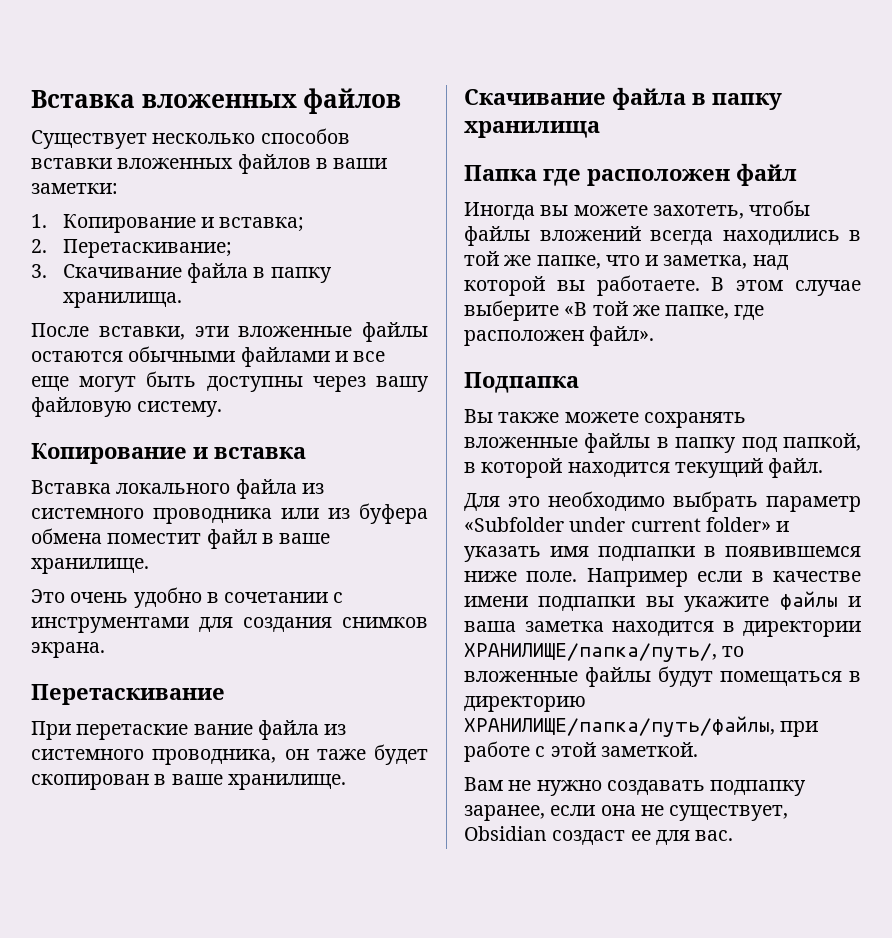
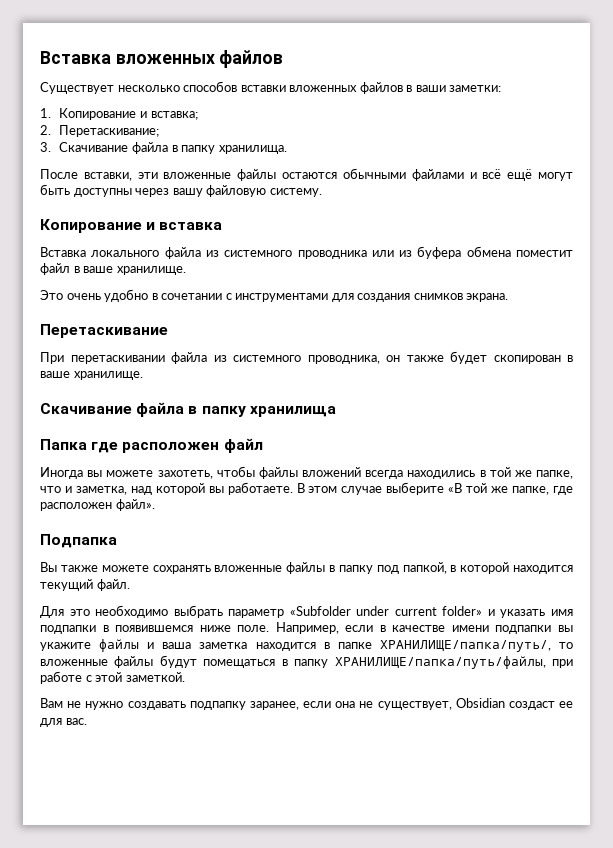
- После вставки, эти вложенные файлы остаются обычными файлами и все еще могут быть доступны через вашу файловую систему.
+ После вставки, эти вложенные файлы остаются обычными файлами и всё ещё могут быть доступны через вашу файловую систему.
- При перетаские вание файла из системного проводника, он таже будет скопирован в ваше хранилище.
+ При перетаскивании файла из системного проводника, он также будет скопирован в ваше хранилище.
- Например если в качестве имени подпапки вы укажите файлы и ваша заметка находится в директории ХРАНИЛИЩЕ/папка/путь/, то вложенные файлы будут помещаться в директорию ХРАНИЛИЩЕ/папка/путь/файлы, при работе с этой заметкой.
+ Например, если в качестве имени подпапки вы укажите файлы и ваша заметка находится в папке ХРАНИЛИЩЕ/папка/путь/, то вложенные файлы будут помещаться в папку ХРАНИЛИЩЕ/папка/путь/файлы, при работе с этой заметкой.

